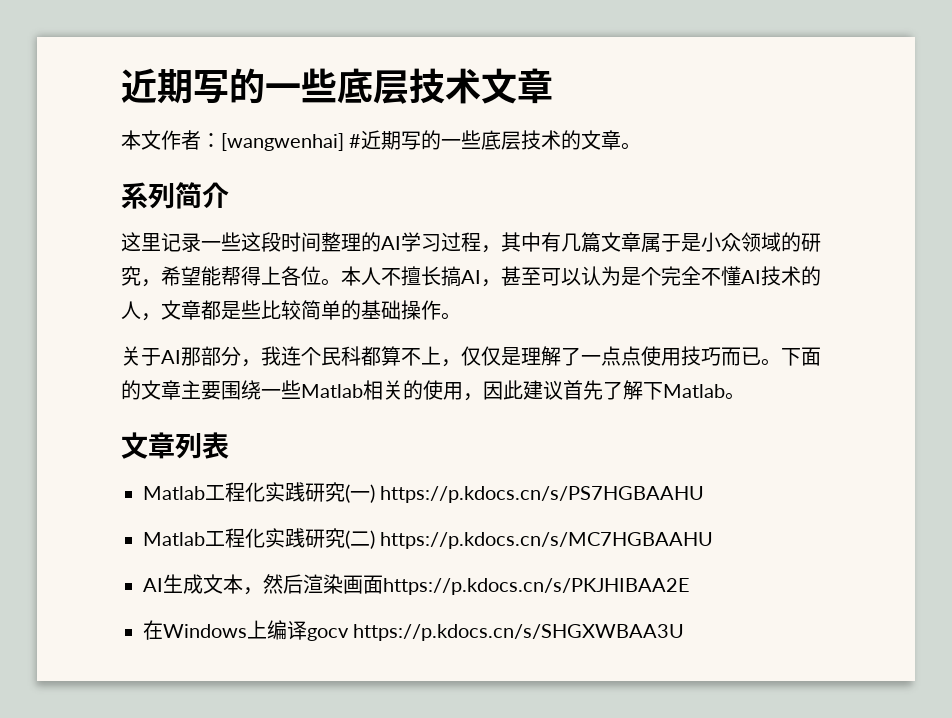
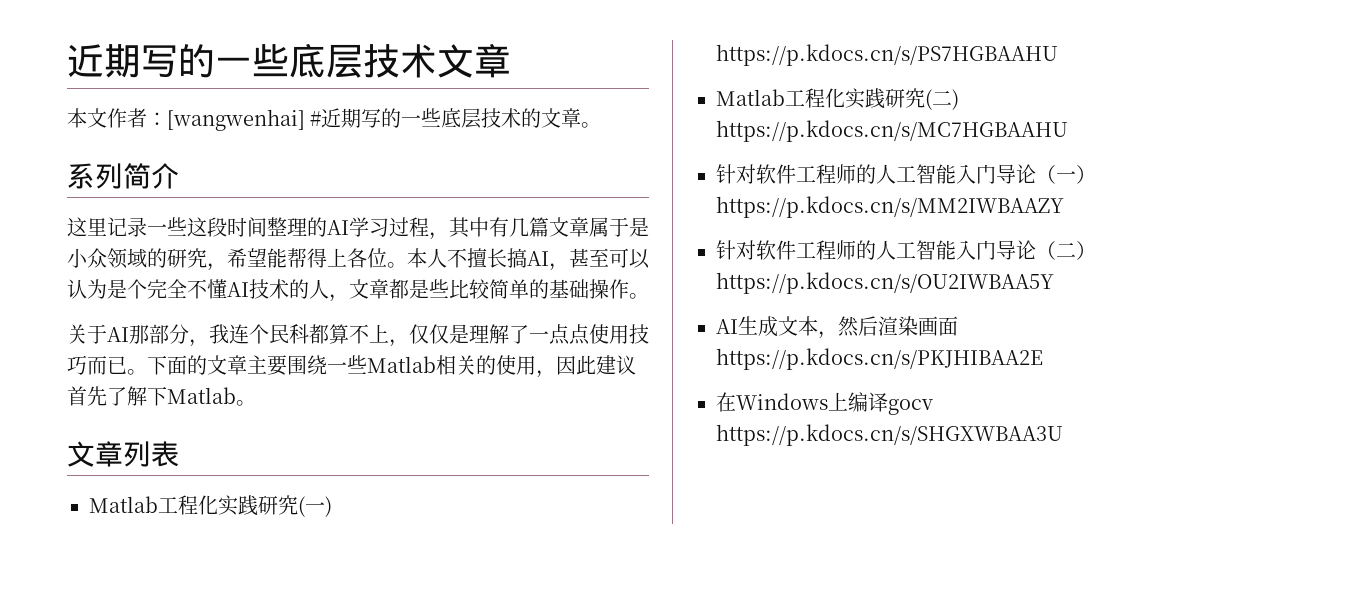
+ 针对软件工程师的人工智能入门导论（一）https://p.kdocs.cn/s/MM2IWBAAZY
+ 针对软件工程师的人工智能入门导论（二）https://p.kdocs.cn/s/OU2IWBAA5Y

